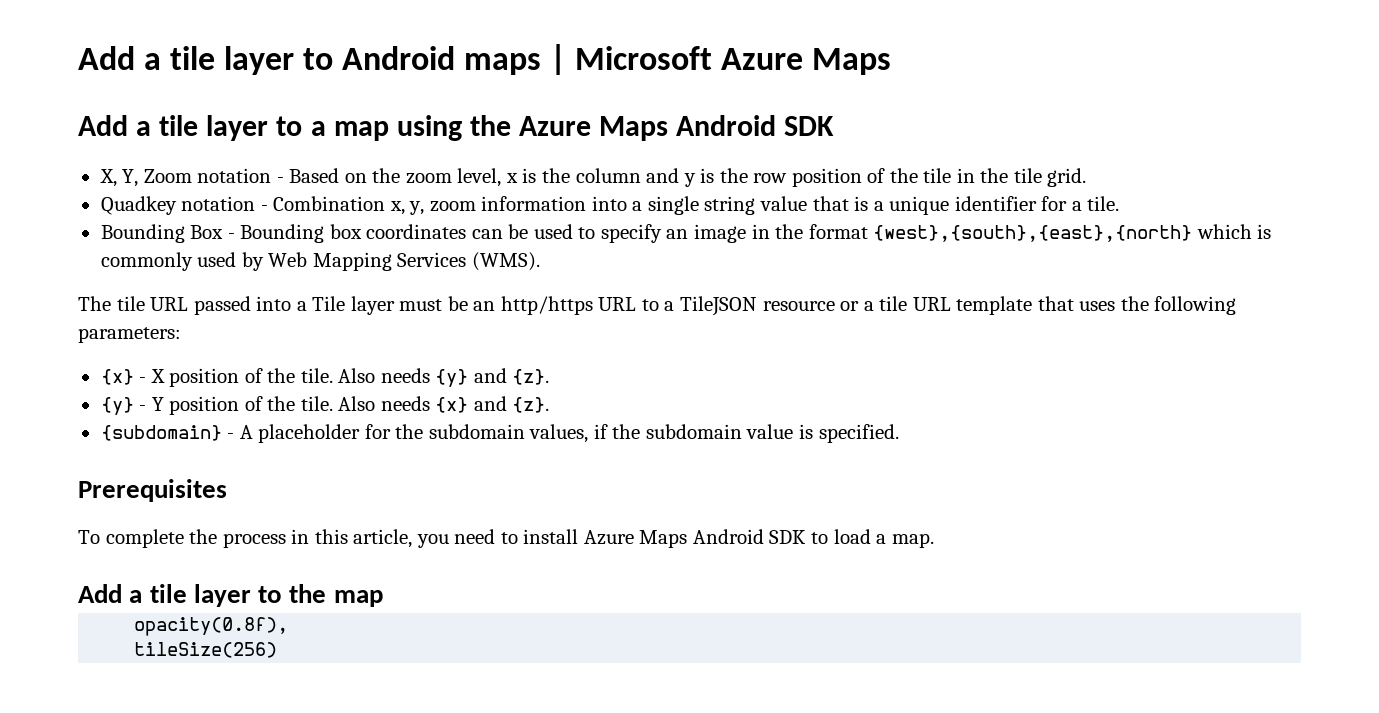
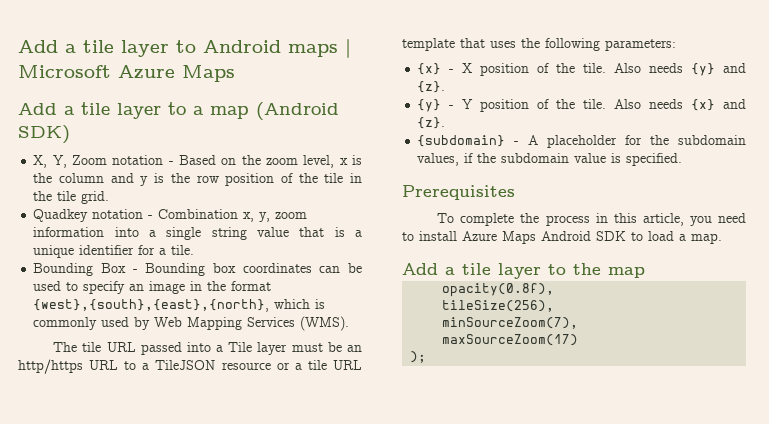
- Add a tile layer to a map using the Azure Maps Android SDK
+ Add a tile layer to a map (Android SDK)
- Bounding Box - Bounding box coordinates can be used to specify an image in the format {west},{south},{east},{north} which is commonly used by Web Mapping Services (WMS).
+ Bounding Box - Bounding box coordinates can be used to specify an image in the format {west},{south},{east},{north}, which is commonly used by Web Mapping Services (WMS).
- tileSize(256)
+ tileSize(256),
+ minSourceZoom(7),
+ maxSourceZoom(17)
+ );

